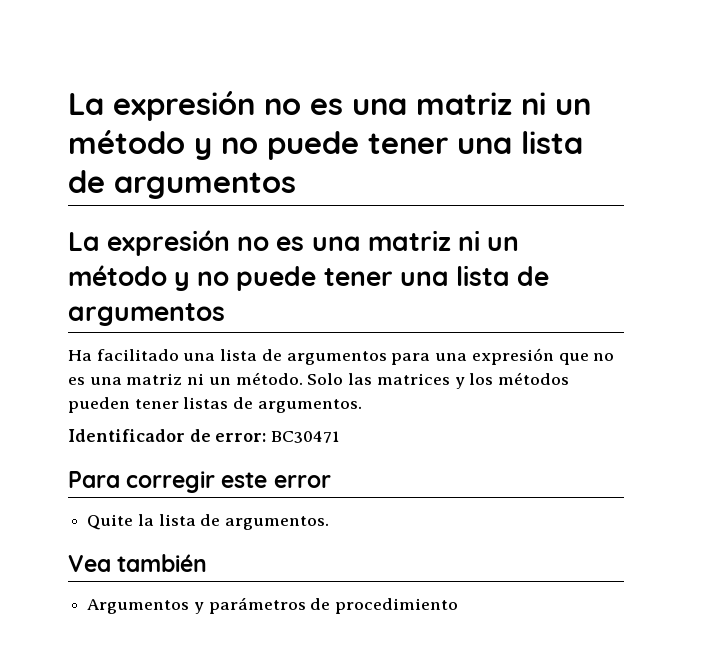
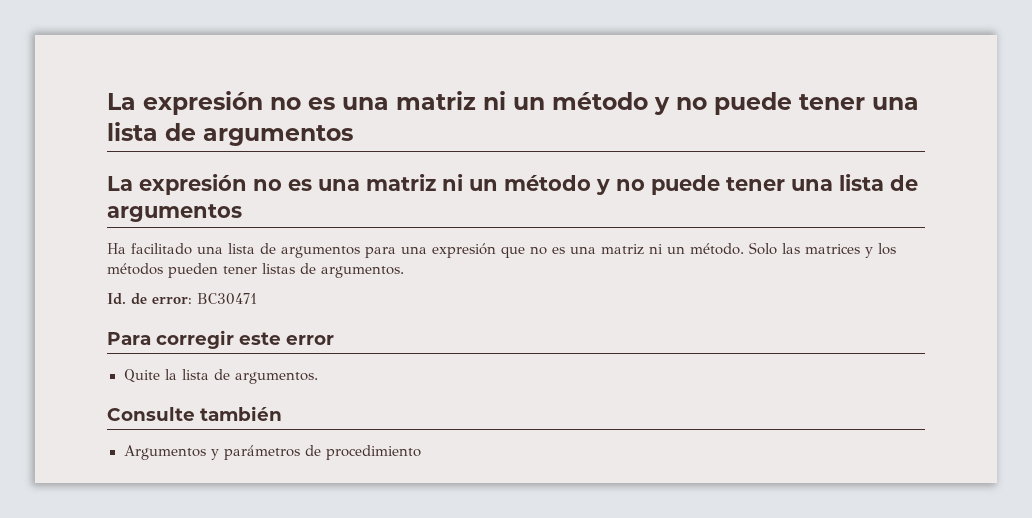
- Identificador de error: BC30471
+ Id. de error: BC30471
- Vea también
+ Consulte también

